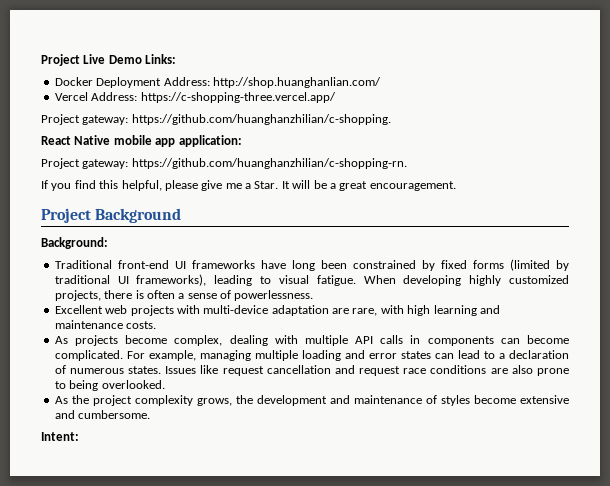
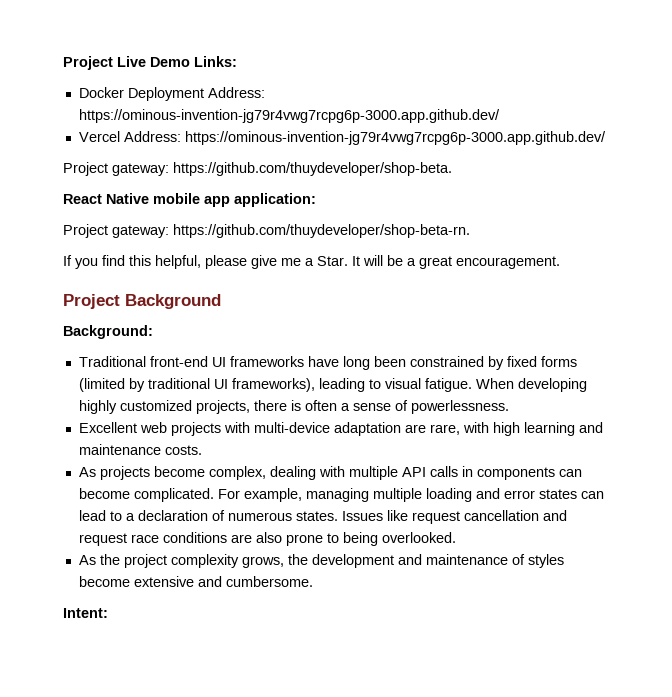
- Docker Deployment Address: http://shop.huanghanlian.com/
+ Docker Deployment Address: https://ominous-invention-jg79r4vwg7rcpg6p-3000.app.github.dev/
- Vercel Address: https://c-shopping-three.vercel.app/
- Project gateway: https://github.com/huanghanzhilian/c-shopping.
+ Vercel Address: https://ominous-invention-jg79r4vwg7rcpg6p-3000.app.github.dev/
+ Project gateway: https://github.com/thuydeveloper/shop-beta.
- Project gateway: https://github.com/huanghanzhilian/c-shopping-rn.
+ Project gateway: https://github.com/thuydeveloper/shop-beta-rn.

